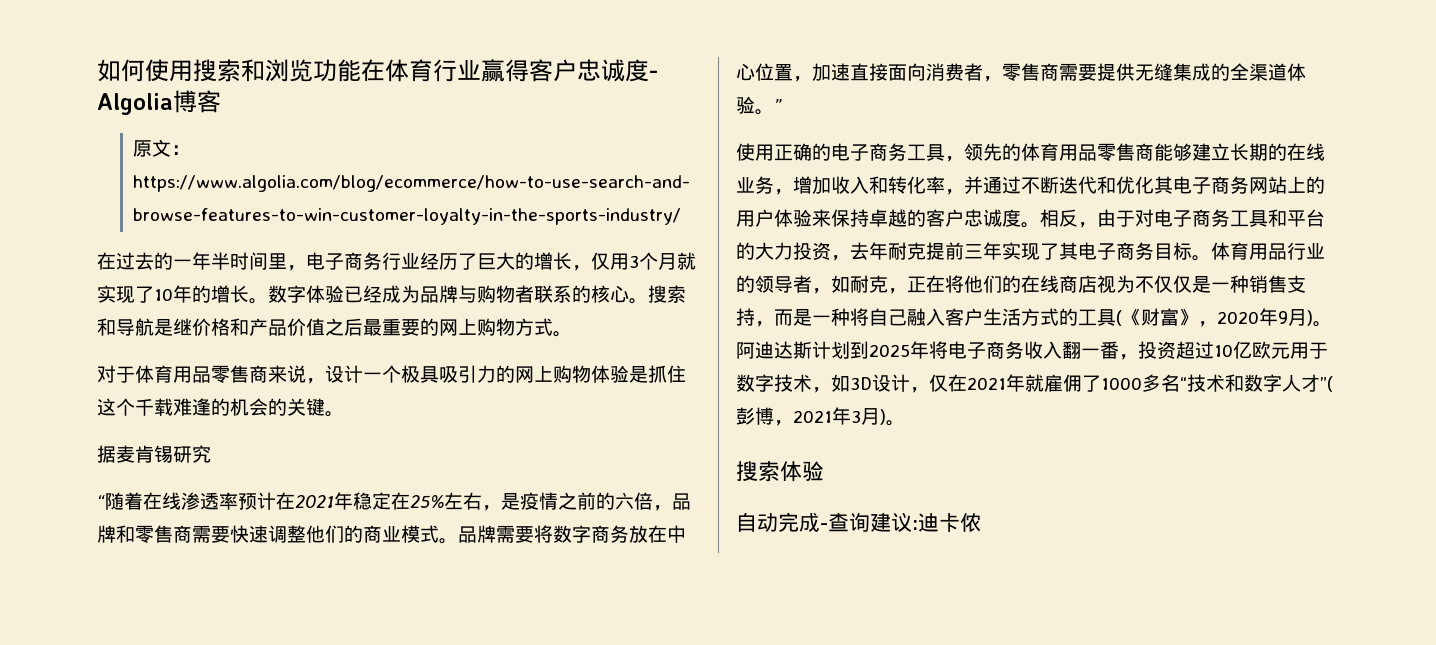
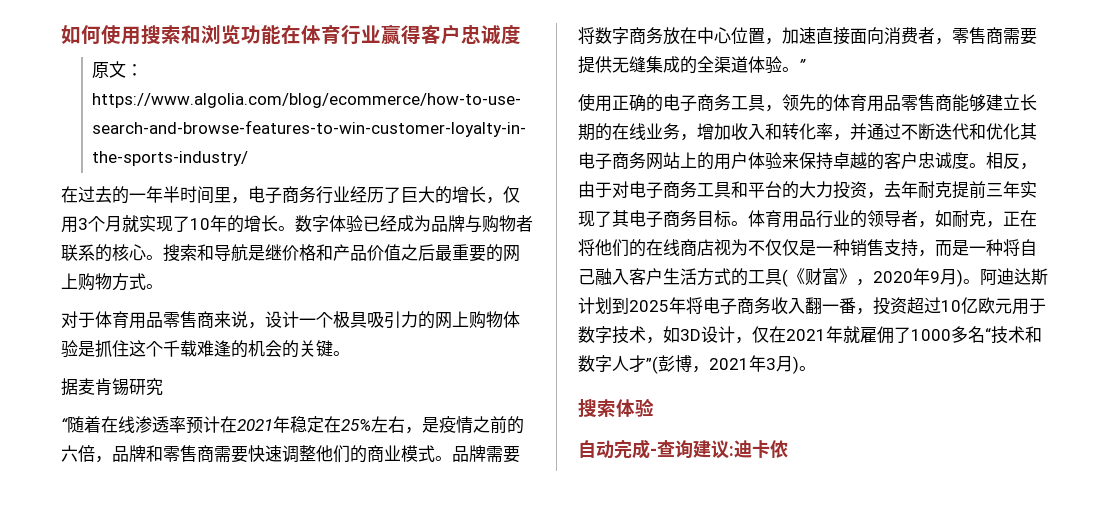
- 如何使用搜索和浏览功能在体育行业赢得客户忠诚度- Algolia博客
+ 如何使用搜索和浏览功能在体育行业赢得客户忠诚度

